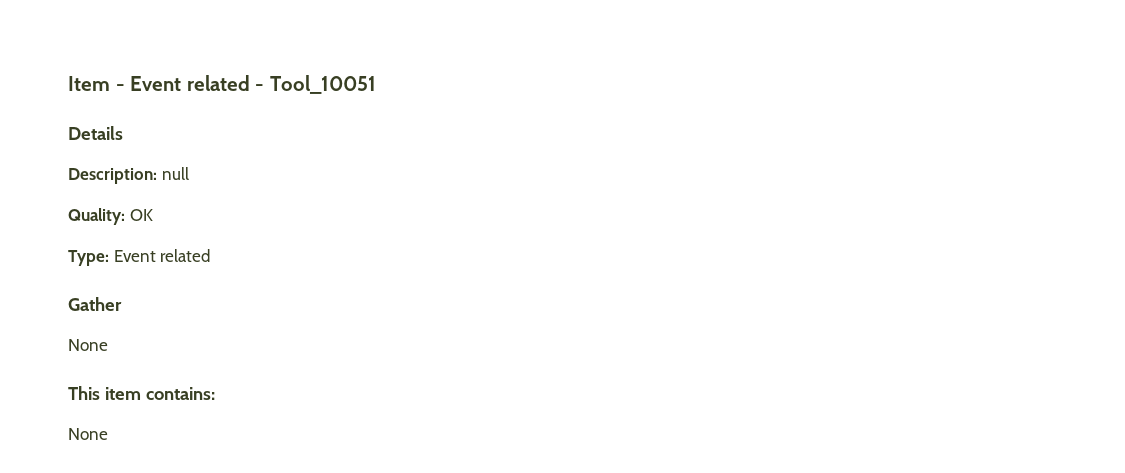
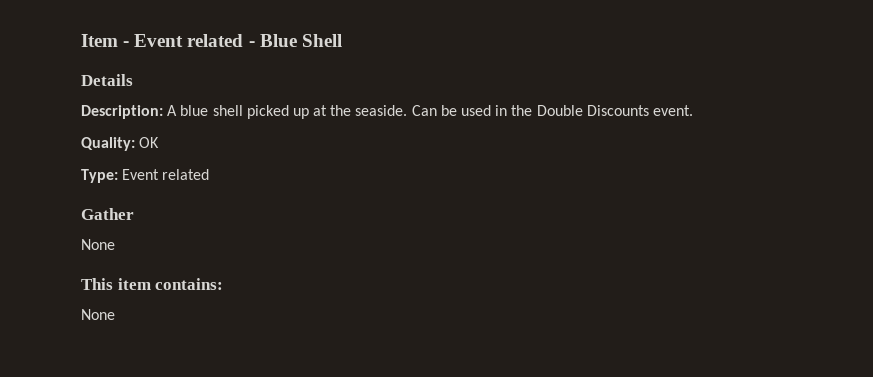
- Item - Event related - Tool_10051
+ Item - Event related - Blue Shell
- Description: null
+ Description: A blue shell picked up at the seaside. Can be used in the Double Discounts event.

